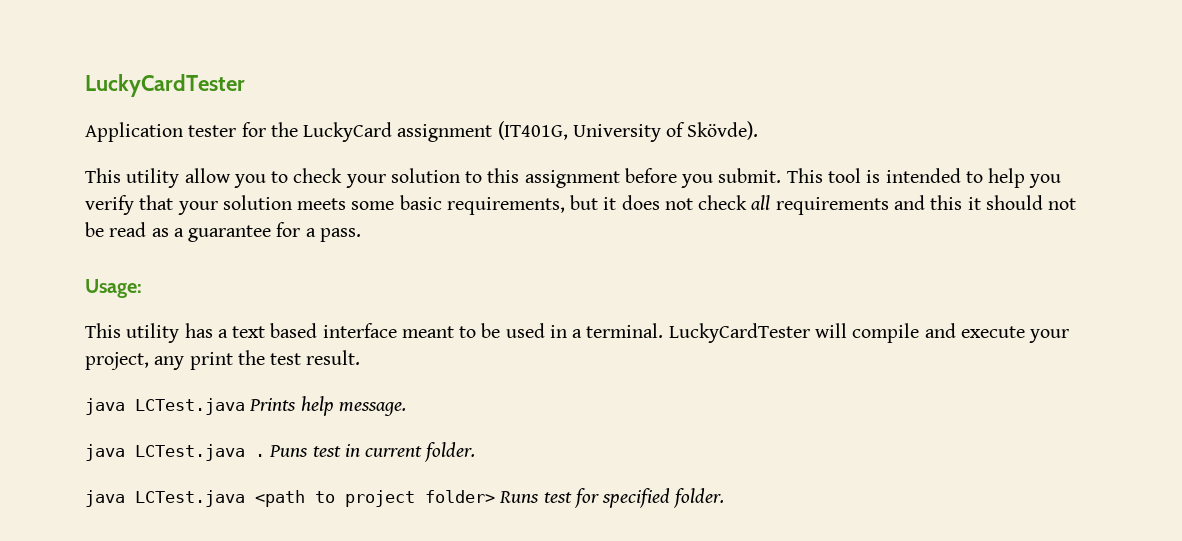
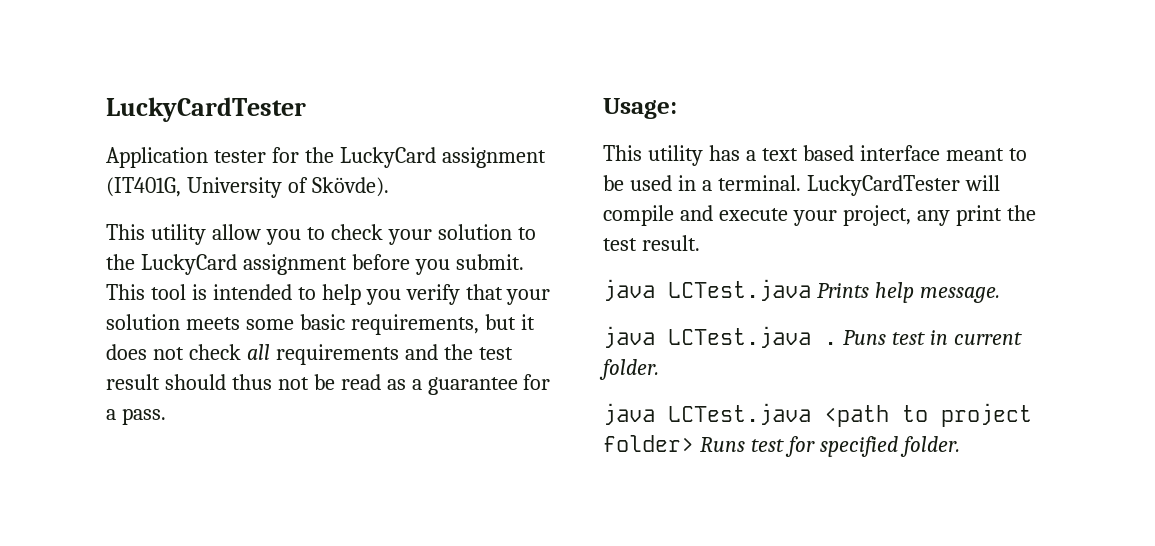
- This utility allow you to check your solution to this assignment before you submit.
+ This utility allow you to check your solution to the LuckyCard assignment before you submit.
- This tool is intended to help you verify that your solution meets some basic requirements, but it does not check all requirements and this it should not be read as a guarantee for a pass.
+ This tool is intended to help you verify that your solution meets some basic requirements, but it does not check all requirements and the test result should thus not be read as a guarantee for a pass.

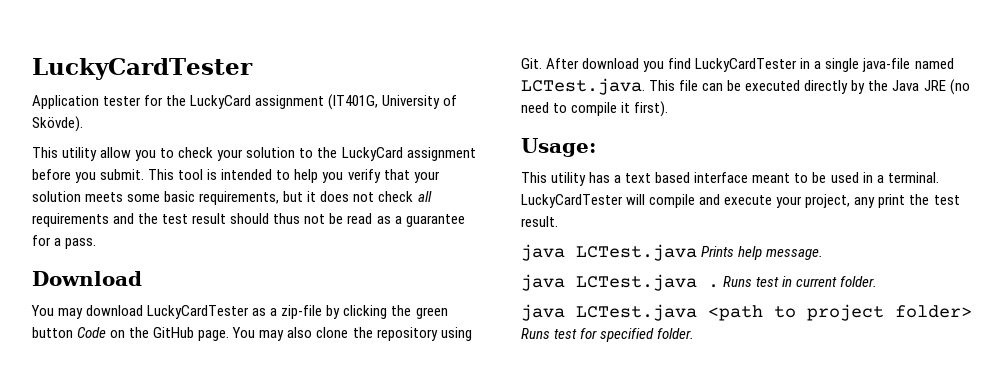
+ Download
+ You may download LuckyCardTester as a zip-file by clicking the green button Code on the GitHub page. You may also clone the repository using Git. After download you find LuckyCardTester in a single java-file named LCTest.java. This file can be executed directly by the Java JRE (no need to compile it first).
- Puns test in current folder.
+ Runs test in current folder.

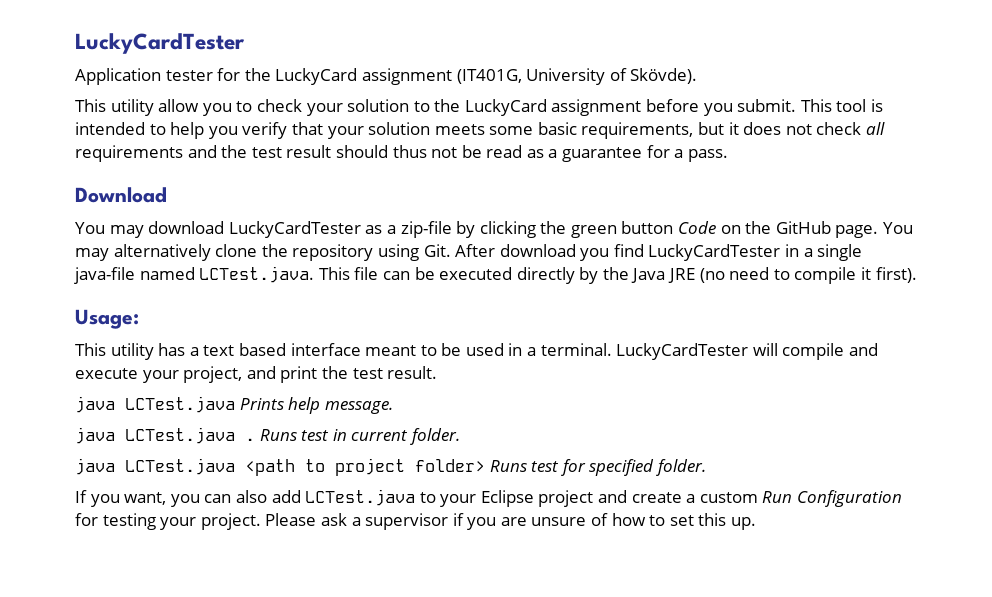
- You may also clone the repository using Git. After download you find LuckyCardTester in a single java-file named LCTest.java. This file can be executed directly by the Java JRE (no need to compile it first).
+ You may alternatively clone the repository using Git. After download you find LuckyCardTester in a single java-file named LCTest.java. This file can be executed directly by the Java JRE (no need to compile it first).
- LuckyCardTester will compile and execute your project, any print the test result.
+ LuckyCardTester will compile and execute your project, and print the test result.
+ If you want, you can also add LCTest.java to your Eclipse project and create a custom Run Configuration for testing your project. Please ask a supervisor if you are unsure of how to set this up.

